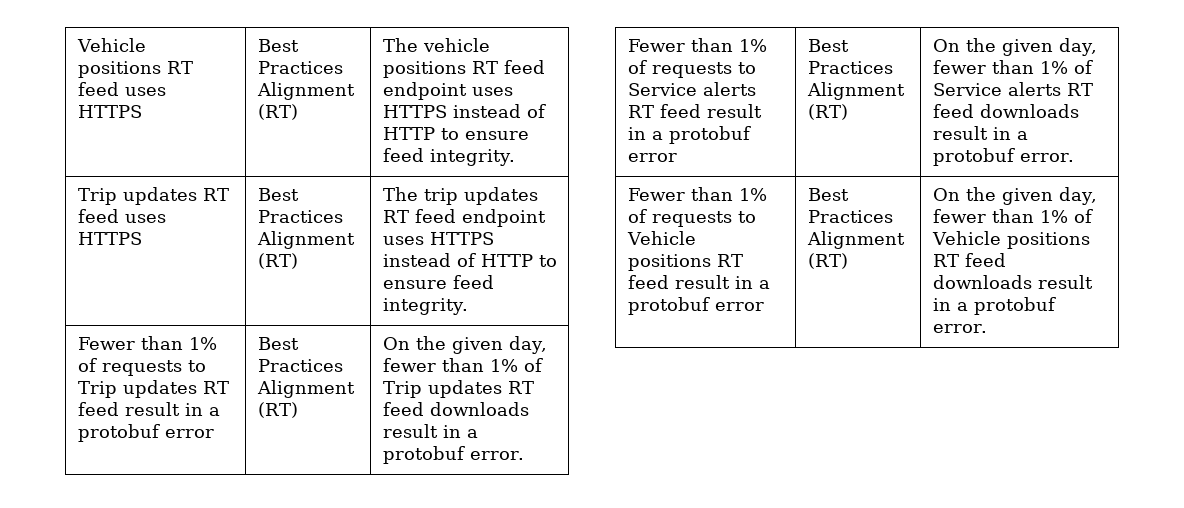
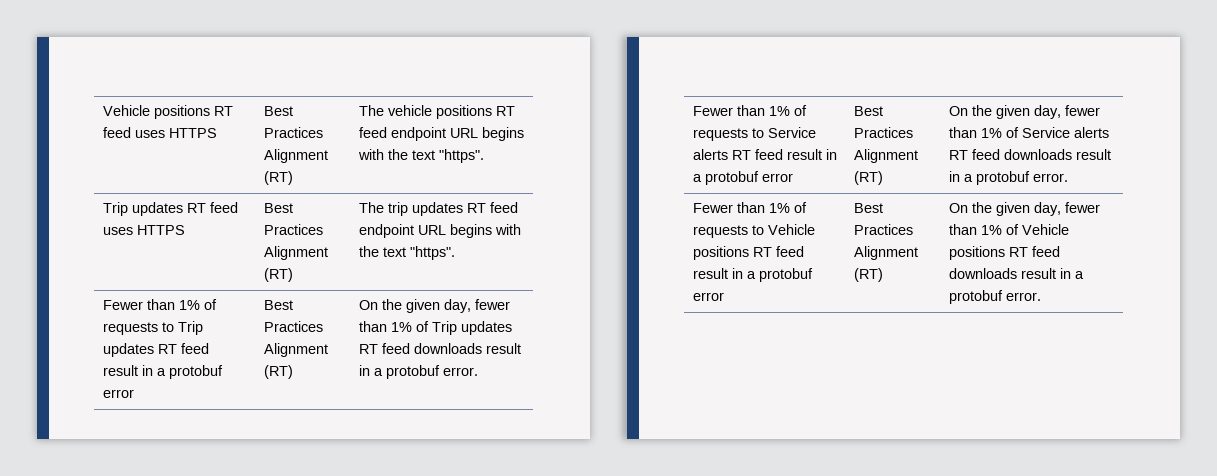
- Vehicle positions RT feed uses HTTPS | Best Practices Alignment (RT) | The vehicle positions RT feed endpoint uses HTTPS instead of HTTP to ensure feed integrity.
+ Vehicle positions RT feed uses HTTPS | Best Practices Alignment (RT) | The vehicle positions RT feed endpoint URL begins with the text "https".
- Trip updates RT feed uses HTTPS | Best Practices Alignment (RT) | The trip updates RT feed endpoint uses HTTPS instead of HTTP to ensure feed integrity.
+ Trip updates RT feed uses HTTPS | Best Practices Alignment (RT) | The trip updates RT feed endpoint URL begins with the text "https".

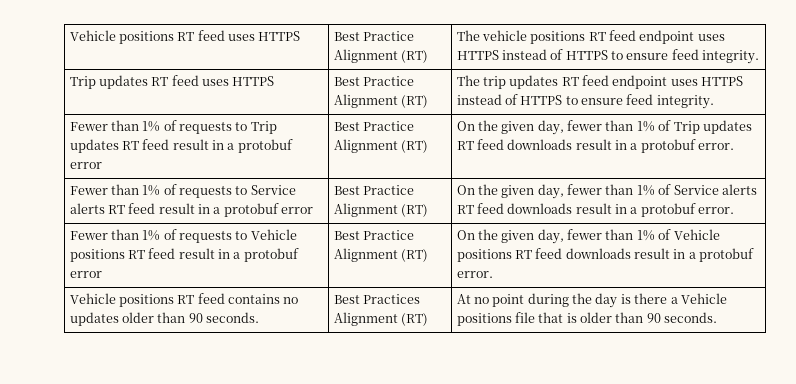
- Vehicle positions RT feed uses HTTPS | Best Practices Alignment (RT) | The vehicle positions RT feed endpoint URL begins with the text "https".
+ Vehicle positions RT feed uses HTTPS | Best Practice Alignment (RT) | The vehicle positions RT feed endpoint uses HTTPS instead of HTTPS to ensure feed integrity.
- Trip updates RT feed uses HTTPS | Best Practices Alignment (RT) | The trip updates RT feed endpoint URL begins with the text "https".
+ Trip updates RT feed uses HTTPS | Best Practice Alignment (RT) | The trip updates RT feed endpoint uses HTTPS instead of HTTPS to ensure feed integrity.
- Fewer than 1% of requests to Trip updates RT feed result in a protobuf error | Best Practices Alignment (RT) | On the given day, fewer than 1% of Trip updates RT feed downloads result in a protobuf error.
+ Fewer than 1% of requests to Trip updates RT feed result in a protobuf error | Best Practice Alignment (RT) | On the given day, fewer than 1% of Trip updates RT feed downloads result in a protobuf error.
- Fewer than 1% of requests to Service alerts RT feed result in a protobuf error | Best Practices Alignment (RT) | On the given day, fewer than 1% of Service alerts RT feed downloads result in a protobuf error.
+ Fewer than 1% of requests to Service alerts RT feed result in a protobuf error | Best Practice Alignment (RT) | On the given day, fewer than 1% of Service alerts RT feed downloads result in a protobuf error.
- Fewer than 1% of requests to Vehicle positions RT feed result in a protobuf error | Best Practices Alignment (RT) | On the given day, fewer than 1% of Vehicle positions RT feed downloads result in a protobuf error.
+ Fewer than 1% of requests to Vehicle positions RT feed result in a protobuf error | Best Practice Alignment (RT) | On the given day, fewer than 1% of Vehicle positions RT feed downloads result in a protobuf error.
+ Vehicle positions RT feed contains no updates older than 90 seconds. | Best Practices Alignment (RT) | At no point during the day is there a Vehicle positions file that is older than 90 seconds.

